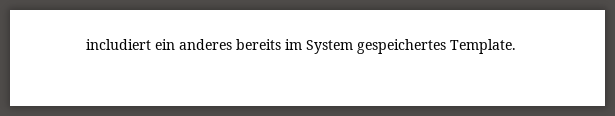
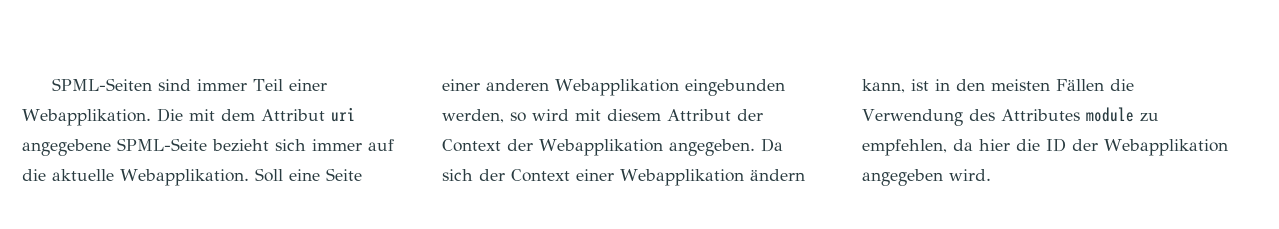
- includiert ein anderes bereits im System gespeichertes Template.
+ SPML-Seiten sind immer Teil einer Webapplikation. Die mit dem Attribut uri angegebene SPML-Seite bezieht sich immer auf die aktuelle Webapplikation. Soll eine Seite einer anderen Webapplikation eingebunden werden, so wird mit diesem Attribut der Context der Webapplikation angegeben. Da sich der Context einer Webapplikation ändern kann, ist in den meisten Fällen die Verwendung des Attributes module zu empfehlen, da hier die ID der Webapplikation angegeben wird.

